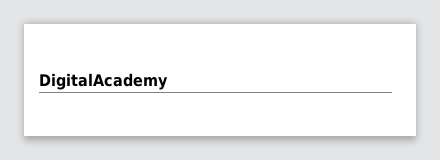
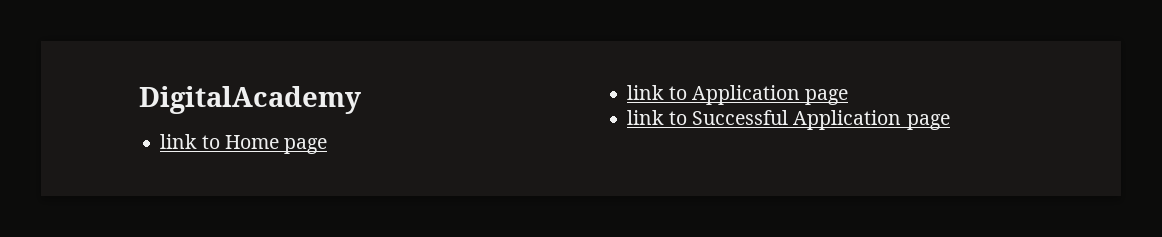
+ link to Home page
+ link to Application page
+ link to Successful Application page

